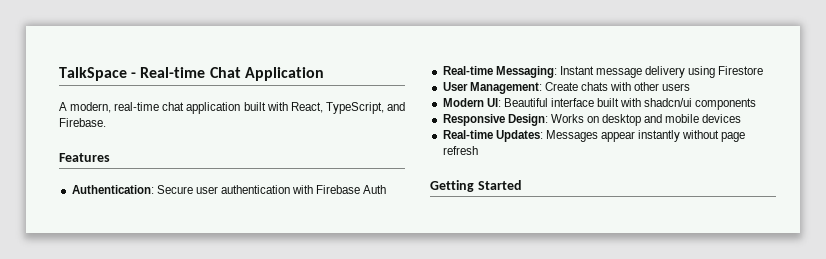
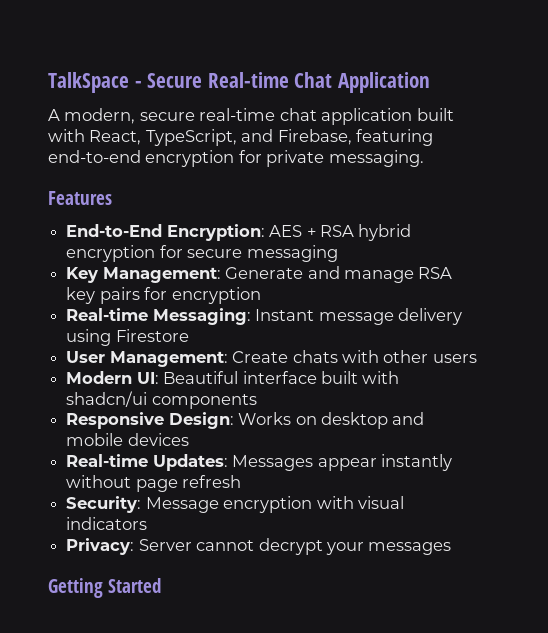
- TalkSpace - Real-time Chat Application
+ TalkSpace - Secure Real-time Chat Application
- A modern, real-time chat application built with React, TypeScript, and Firebase.
+ A modern, secure real-time chat application built with React, TypeScript, and Firebase, featuring end-to-end encryption for private messaging.
  Features
- Authentication: Secure user authentication with Firebase Auth
+ End-to-End Encryption: AES + RSA hybrid encryption for secure messaging
+ Key Management: Generate and manage RSA key pairs for encryption
+ Security: Message encryption with visual indicators
+ Privacy: Server cannot decrypt your messages

